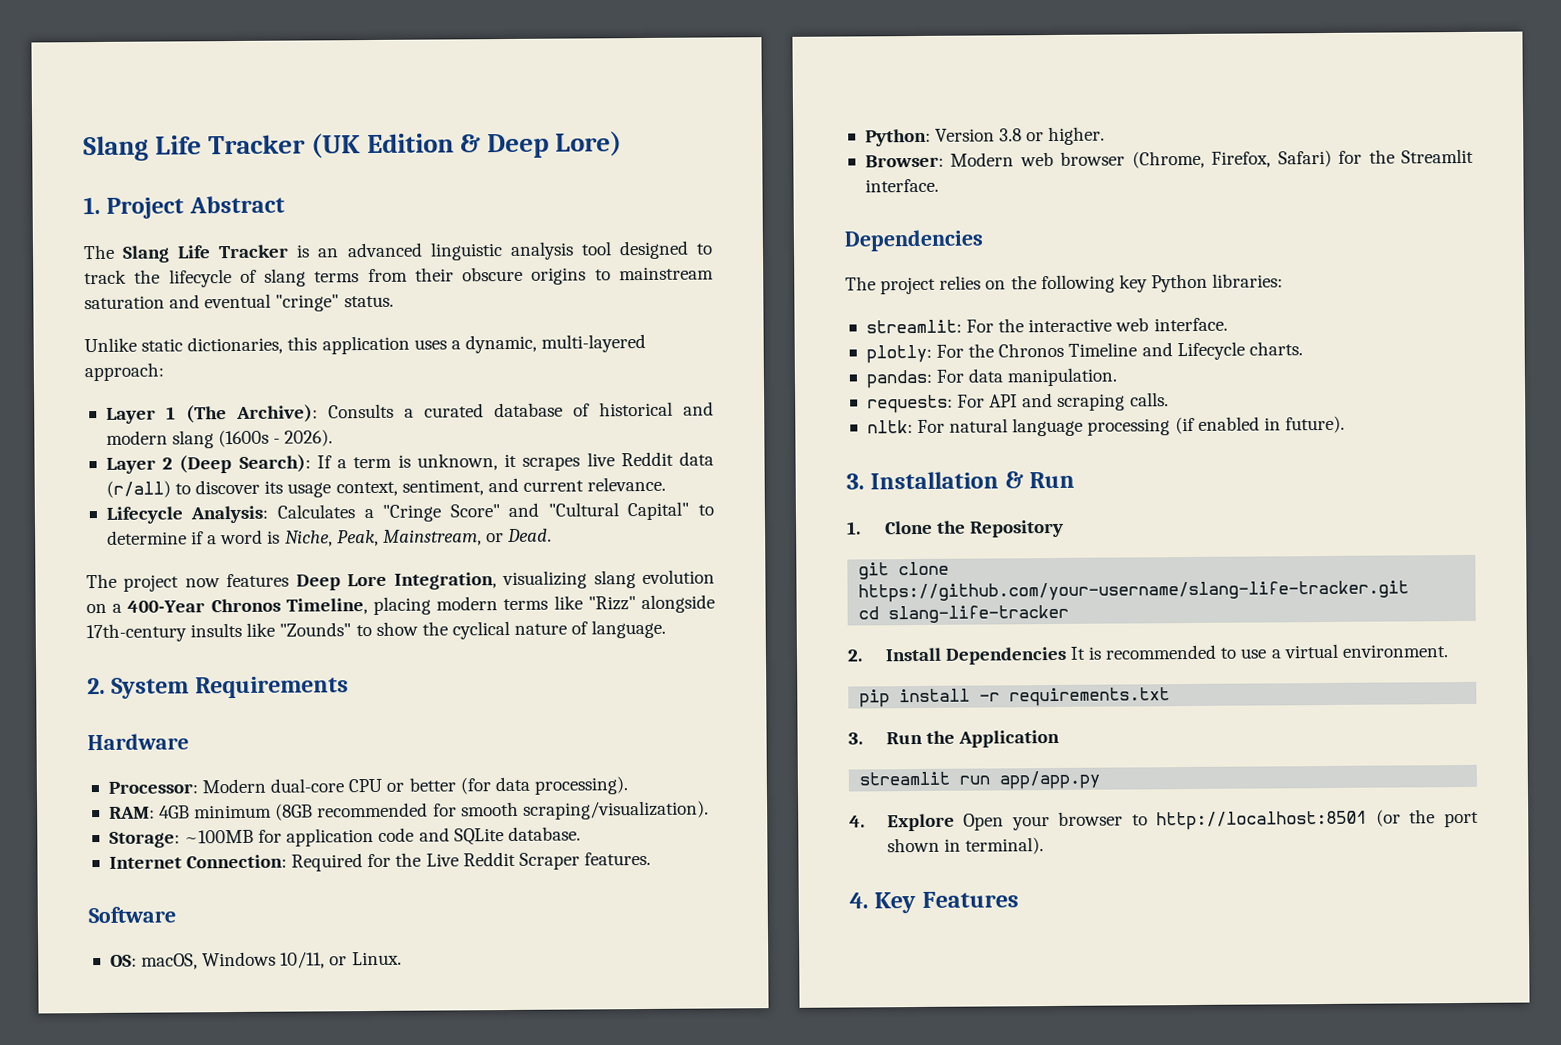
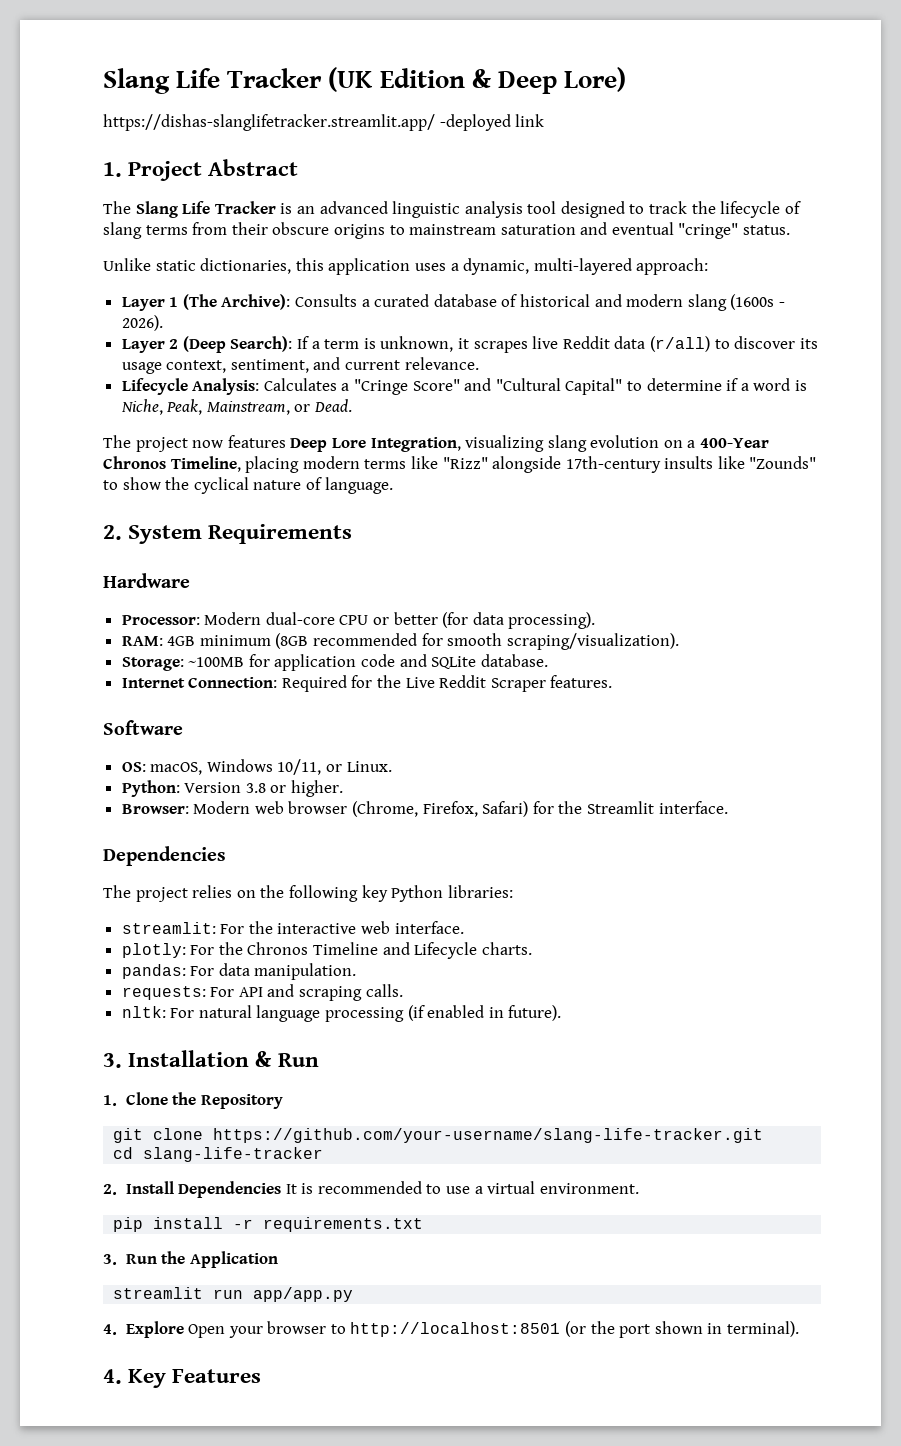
+ https://dishas-slanglifetracker.streamlit.app/ -deployed link

